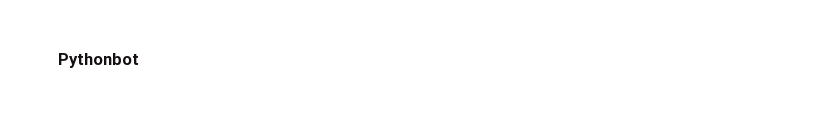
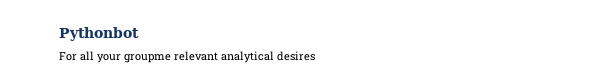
+ For all your groupme relevant analytical desires

